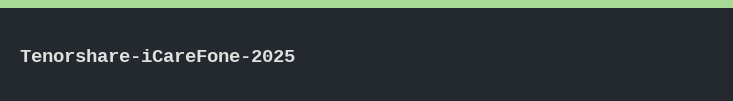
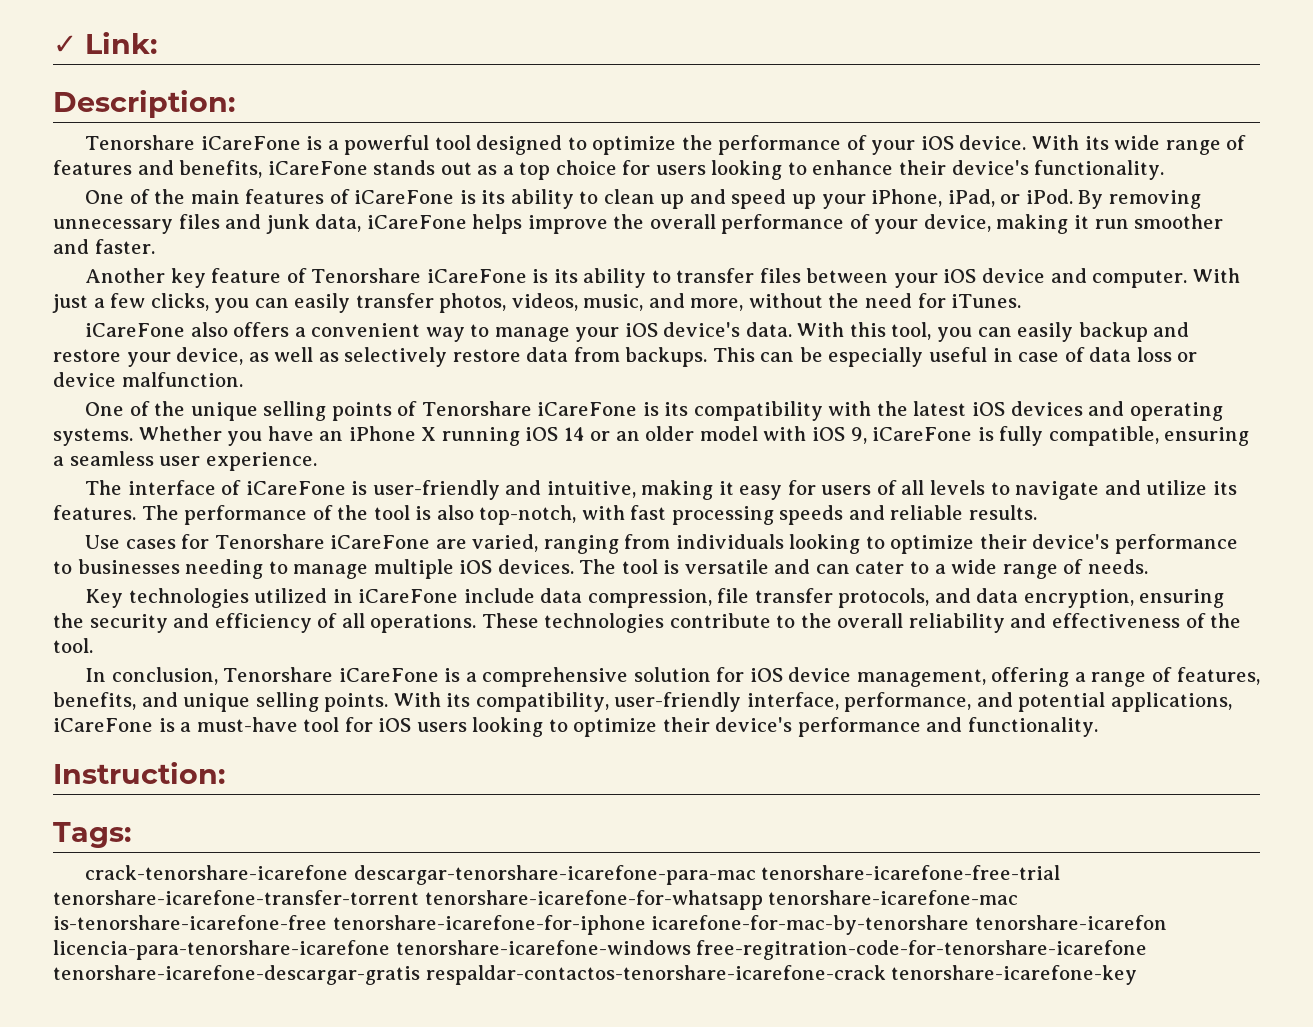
- Tenorshare-iCareFone-2025
+ ✓ Link:
+ Description:
+ Tenorshare iCareFone is a powerful tool designed to optimize the performance of your iOS device. With its wide range of features and benefits, iCareFone stands out as a top choice for users looking to enhance their device's functionality.
+ One of the main features of iCareFone is its ability to clean up and speed up your iPhone, iPad, or iPod. By removing unnecessary files and junk data, iCareFone helps improve the overall performance of your device, making it run smoother and faster.
+ Another key feature of Tenorshare iCareFone is its ability to transfer files between your iOS device and computer. With just a few clicks, you can easily transfer photos, videos, music, and more, without the need for iTunes.
+ iCareFone also offers a convenient way to manage your iOS device's data. With this tool, you can easily backup and restore your device, as well as selectively restore data from backups. This can be especially useful in case of data loss or device malfunction.
+ One of the unique selling points of Tenorshare iCareFone is its compatibility with the latest iOS devices and operating systems. Whether you have an iPhone X running iOS 14 or an older model with iOS 9, iCareFone is fully compatible, ensuring a seamless user experience.
+ The interface of iCareFone is user-friendly and intuitive, making it easy for users of all levels to navigate and utilize its features. The performance of the tool is also top-notch, with fast processing speeds and reliable results.
+ Use cases for Tenorshare iCareFone are varied, ranging from individuals looking to optimize their device's performance to businesses needing to manage multiple iOS devices. The tool is versatile and can cater to a wide range of needs.
+ Key technologies utilized in iCareFone include data compression, file transfer protocols, and data encryption, ensuring the security and efficiency of all operations. These technologies contribute to the overall reliability and effectiveness of the tool.
+ In conclusion, Tenorshare iCareFone is a comprehensive solution for iOS device management, offering a range of features, benefits, and unique selling points. With its compatibility, user-friendly interface, performance, and potential applications, iCareFone is a must-have tool for iOS users looking to optimize their device's performance and functionality.
+ Instruction:
+ Tags:
+ crack-tenorshare-icarefone descargar-tenorshare-icarefone-para-mac tenorshare-icarefone-free-trial tenorshare-icarefone-transfer-torrent tenorshare-icarefone-for-whatsapp tenorshare-icarefone-mac is-tenorshare-icarefone-free tenorshare-icarefone-for-iphone icarefone-for-mac-by-tenorshare tenorshare-icarefon licencia-para-tenorshare-icarefone tenorshare-icarefone-windows free-regitration-code-for-tenorshare-icarefone tenorshare-icarefone-descargar-gratis respaldar-contactos-tenorshare-icarefone-crack tenorshare-icarefone-key

